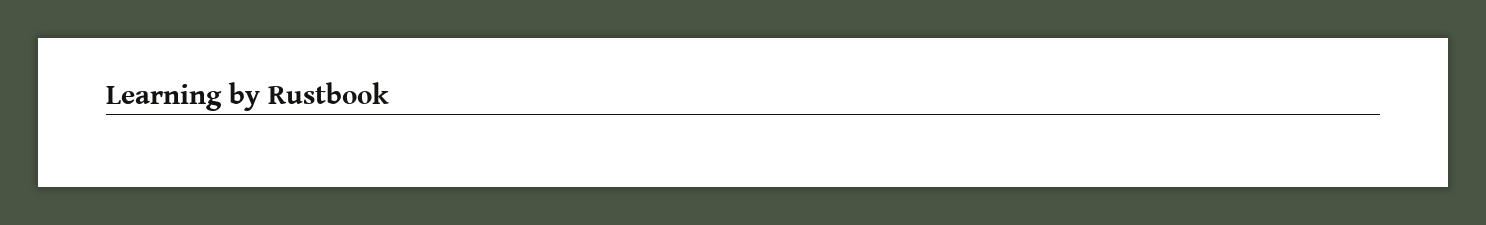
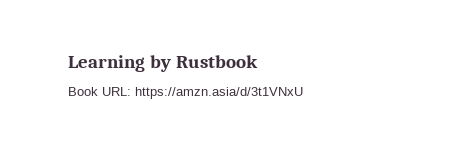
+ Book URL: https://amzn.asia/d/3t1VNxU

